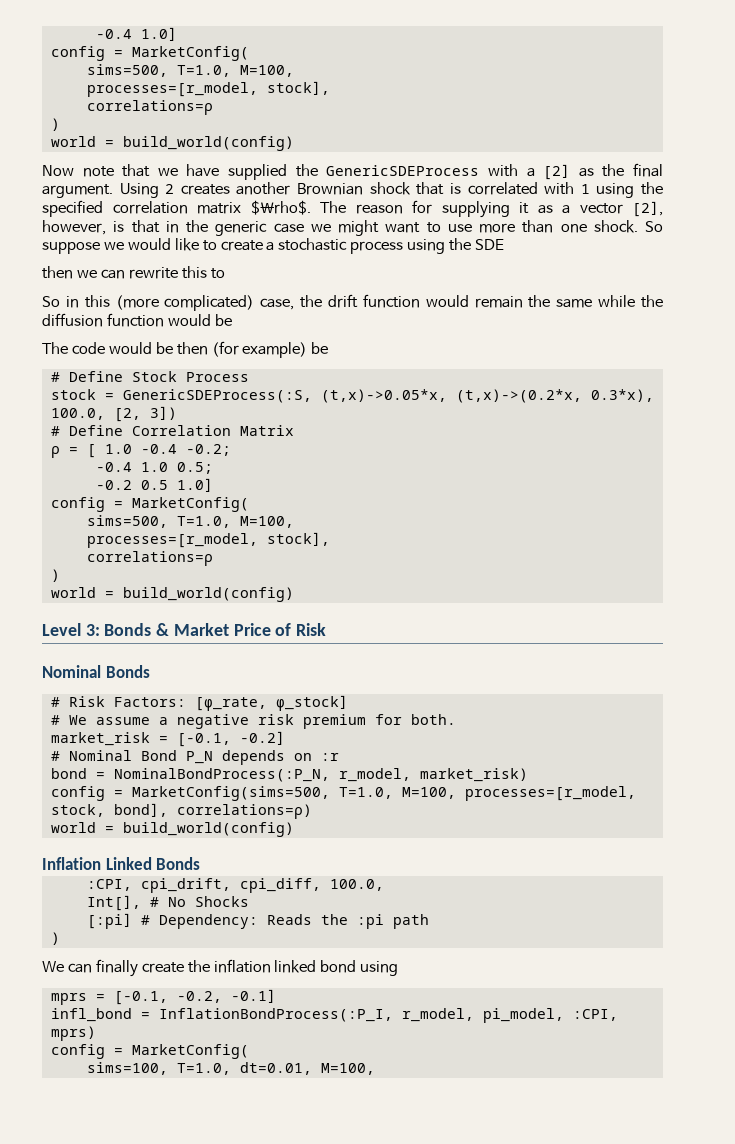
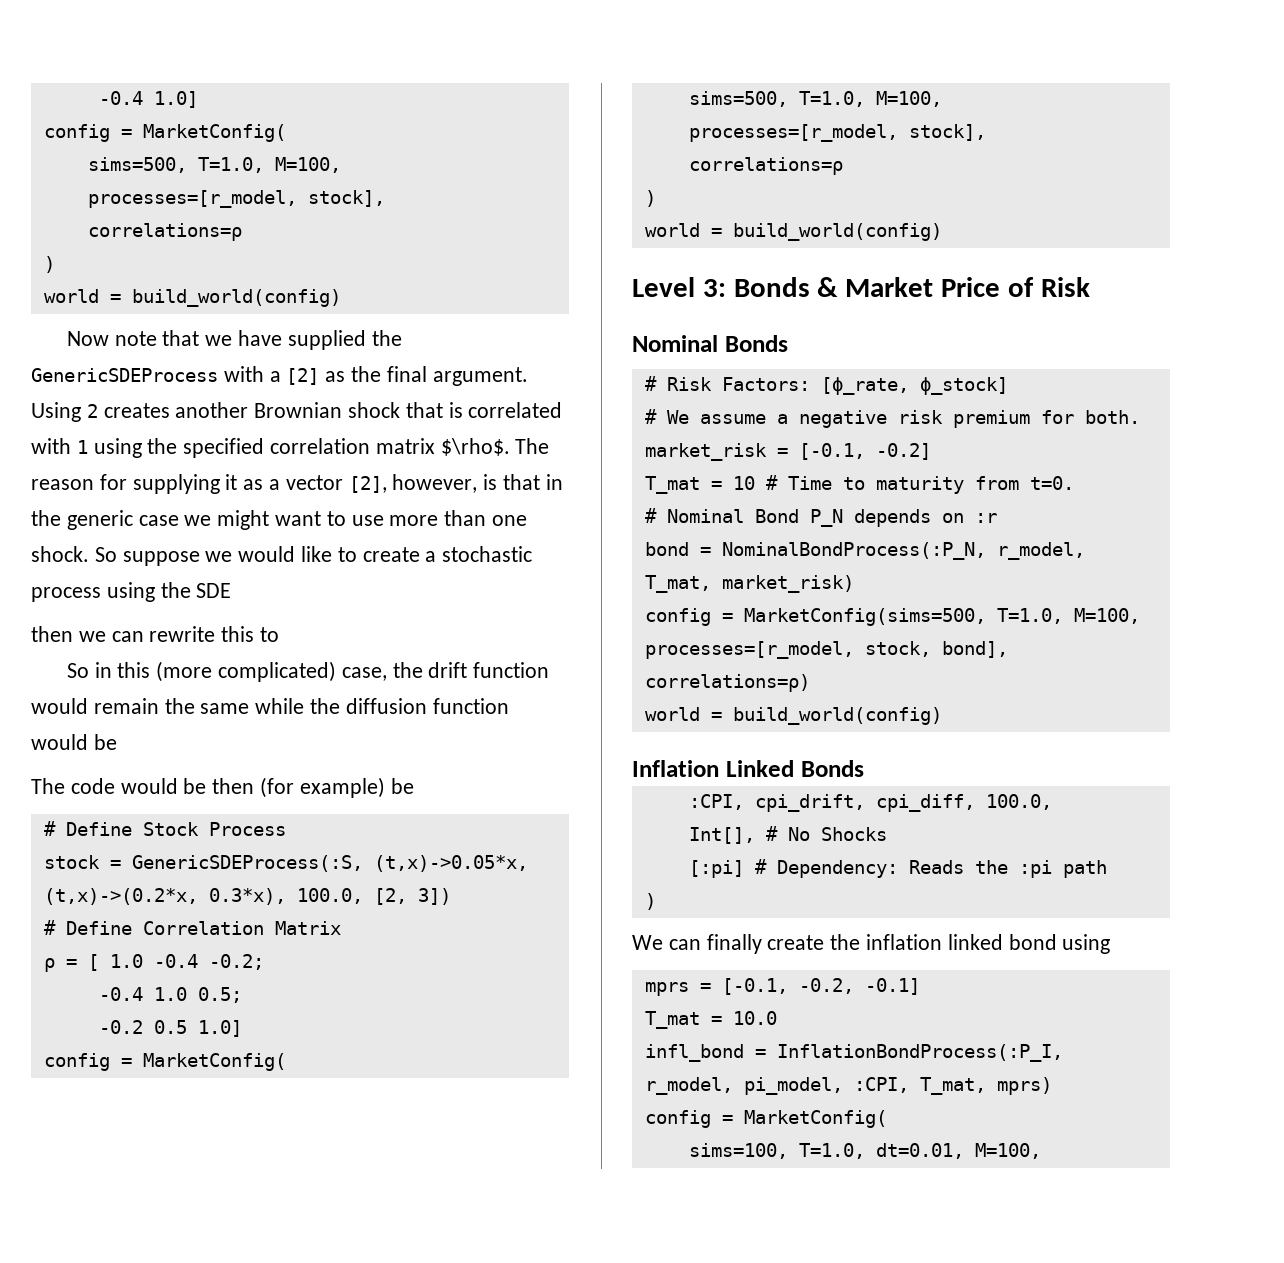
+ T_mat = 10 # Time to maturity from t=0.
- bond = NominalBondProcess(:P_N, r_model, market_risk)
+ bond = NominalBondProcess(:P_N, r_model, T_mat, market_risk)
+ T_mat = 10.0
- infl_bond = InflationBondProcess(:P_I, r_model, pi_model, :CPI, mprs)
+ infl_bond = InflationBondProcess(:P_I, r_model, pi_model, :CPI, T_mat, mprs)

